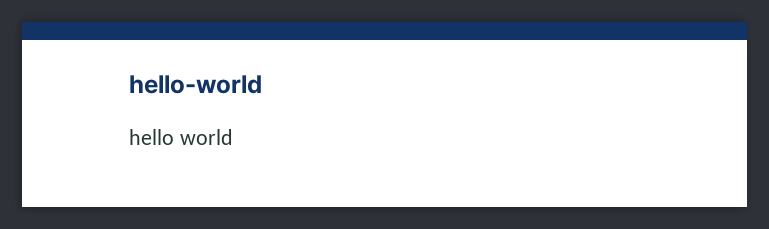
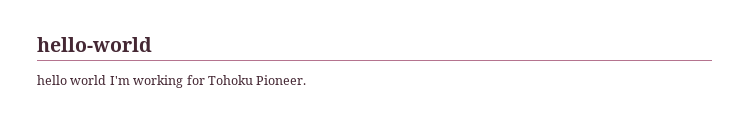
- hello world
+ hello world I'm working for Tohoku Pioneer.

